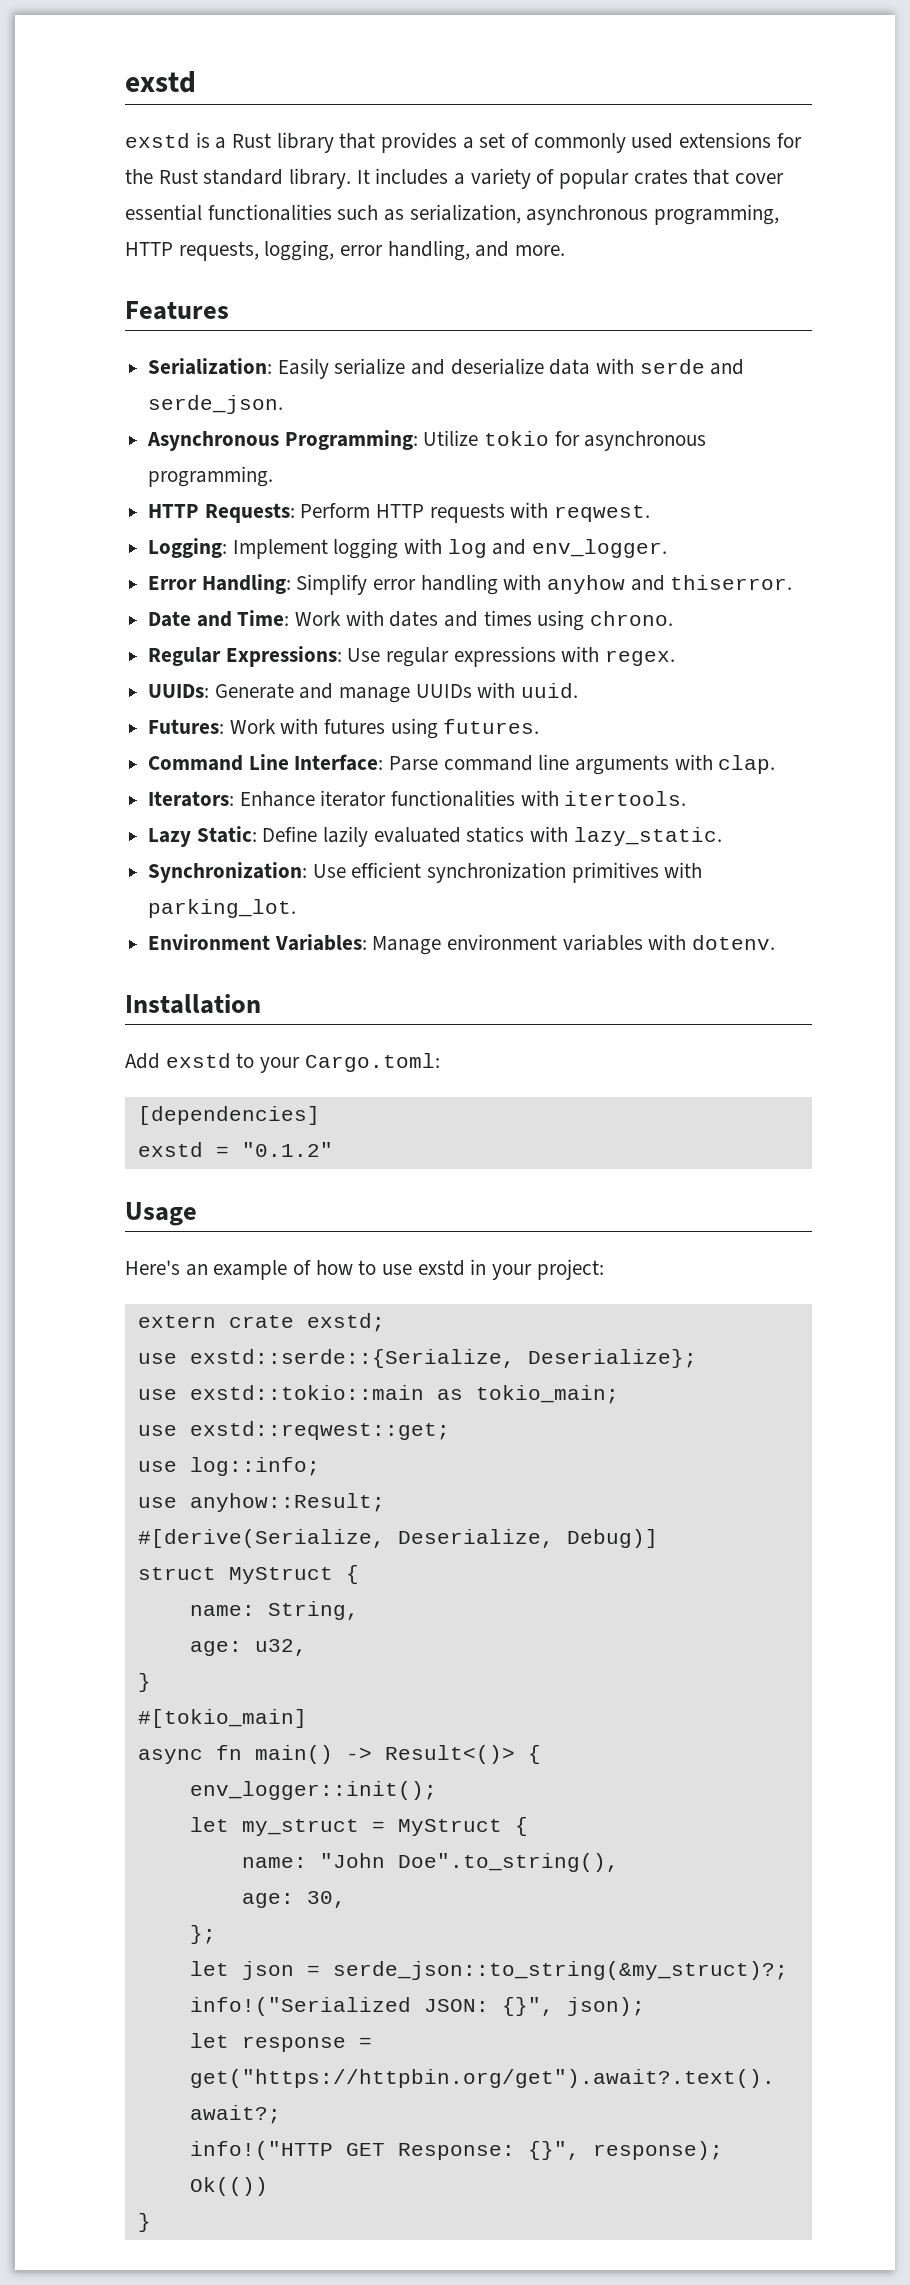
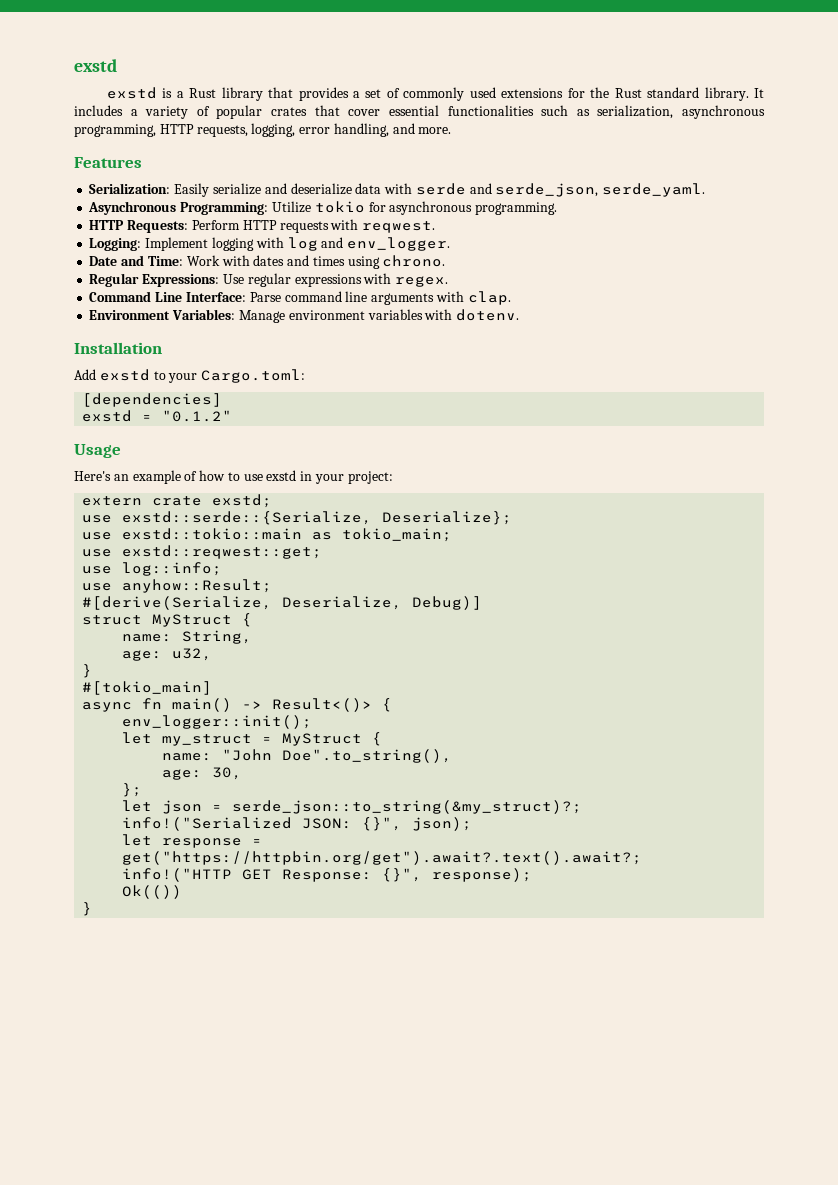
- Serialization: Easily serialize and deserialize data with serde and serde_json.
+ Serialization: Easily serialize and deserialize data with serde and serde_json, serde_yaml.
- Error Handling: Simplify error handling with anyhow and thiserror.
- UUIDs: Generate and manage UUIDs with uuid.
- Futures: Work with futures using futures.
- Iterators: Enhance iterator functionalities with itertools.
- Lazy Static: Define lazily evaluated statics with lazy_static.
- Synchronization: Use efficient synchronization primitives with parking_lot.

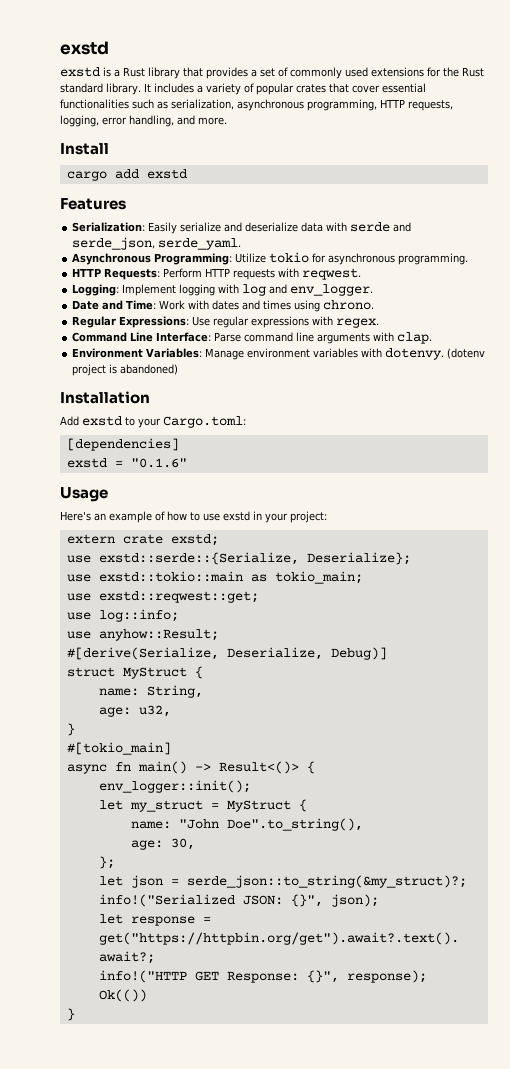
+ Install
+ cargo add exstd
- Environment Variables: Manage environment variables with dotenv.
+ Environment Variables: Manage environment variables with dotenvy. (dotenv project is abandoned)
- exstd = "0.1.2"
+ exstd = "0.1.6"

